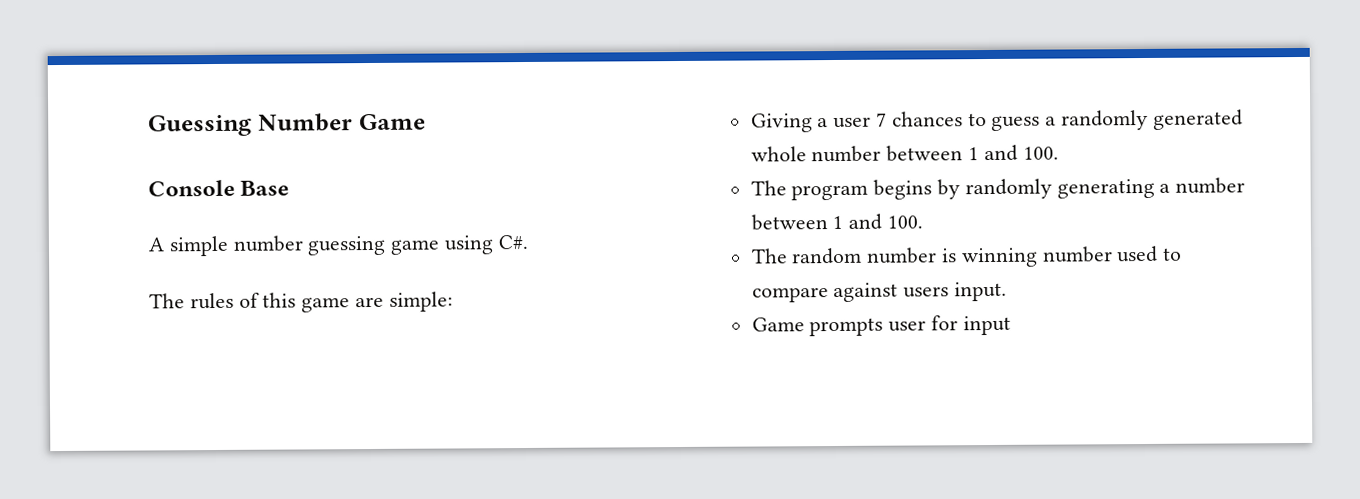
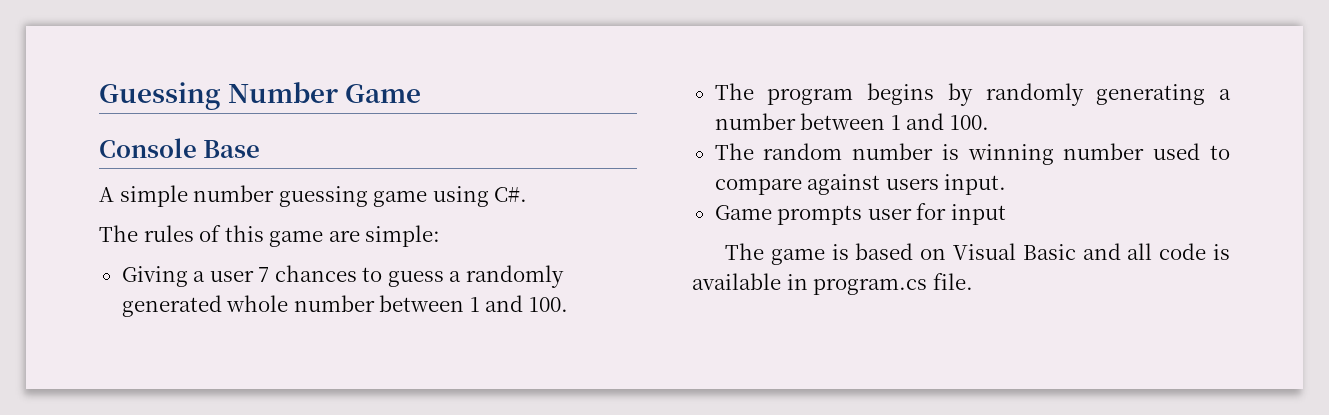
+ The game is based on Visual Basic and all code is available in program.cs file.

